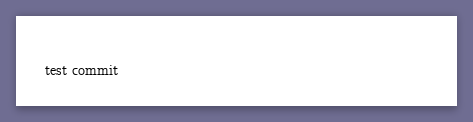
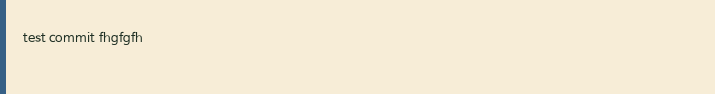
- test commit
+ test commit fhgfgfh

